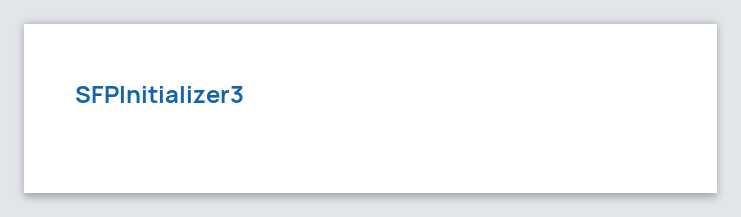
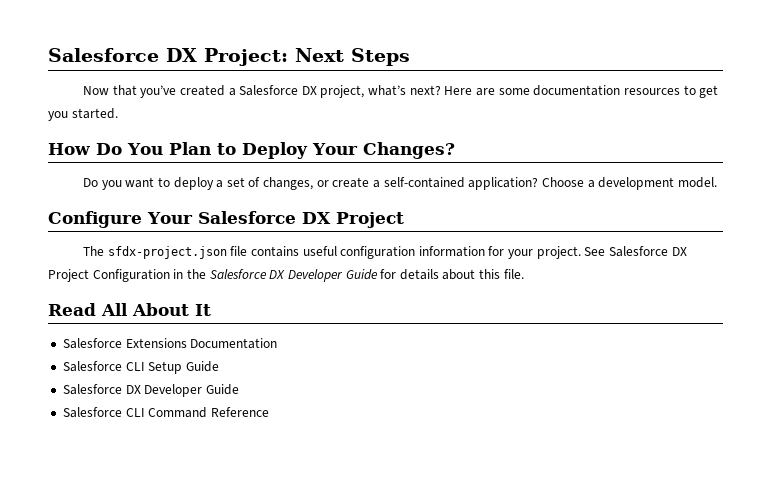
- SFPInitializer3
+ Salesforce DX Project: Next Steps
+ Now that you’ve created a Salesforce DX project, what’s next? Here are some documentation resources to get you started.
+ How Do You Plan to Deploy Your Changes?
+ Do you want to deploy a set of changes, or create a self-contained application? Choose a development model.
+ Configure Your Salesforce DX Project
+ The sfdx-project.json file contains useful configuration information for your project. See Salesforce DX Project Configuration in the Salesforce DX Developer Guide for details about this file.
+ Read All About It
+ Salesforce Extensions Documentation
+ Salesforce CLI Setup Guide
+ Salesforce DX Developer Guide
+ Salesforce CLI Command Reference

